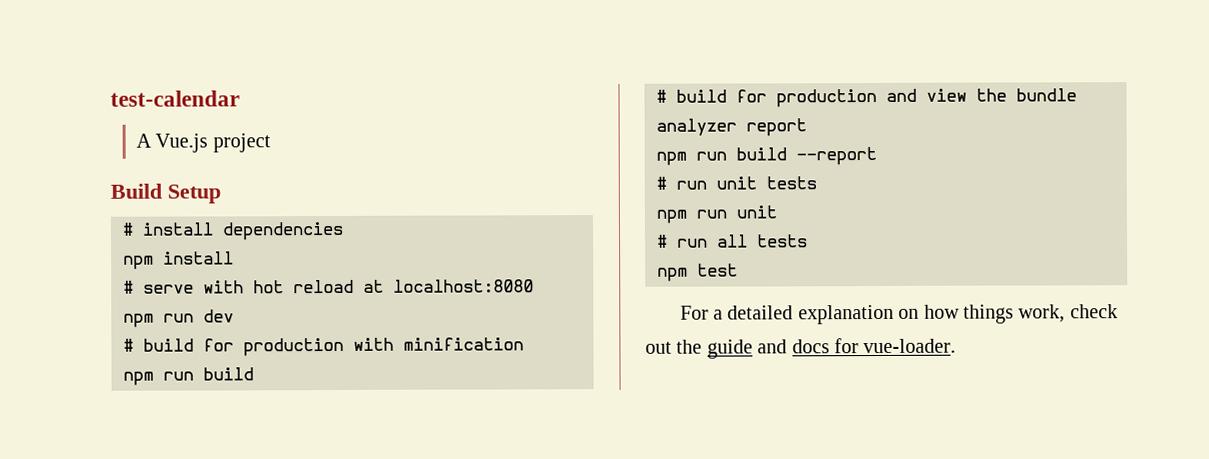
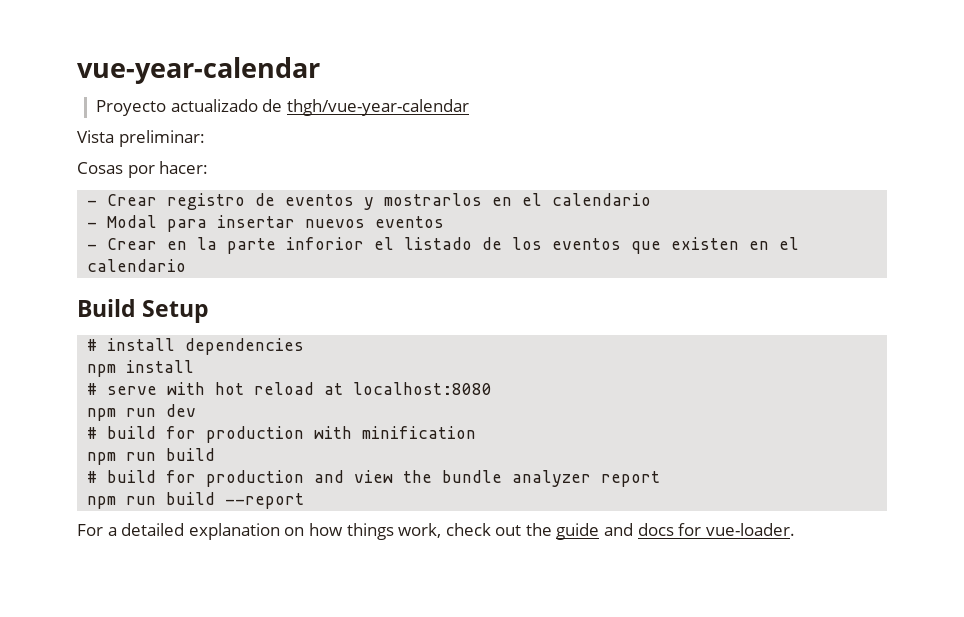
- test-calendar
- A Vue.js project
+ vue-year-calendar
+ Proyecto actualizado de thgh/vue-year-calendar
+ Vista preliminar:
+ Cosas por hacer:
+ - Crear registro de eventos y mostrarlos en el calendario
+ - Modal para insertar nuevos eventos
+ - Crear en la parte inforior el listado de los eventos que existen en el calendario
- # run unit tests
- npm run unit
- # run all tests
- npm test

